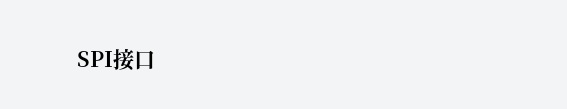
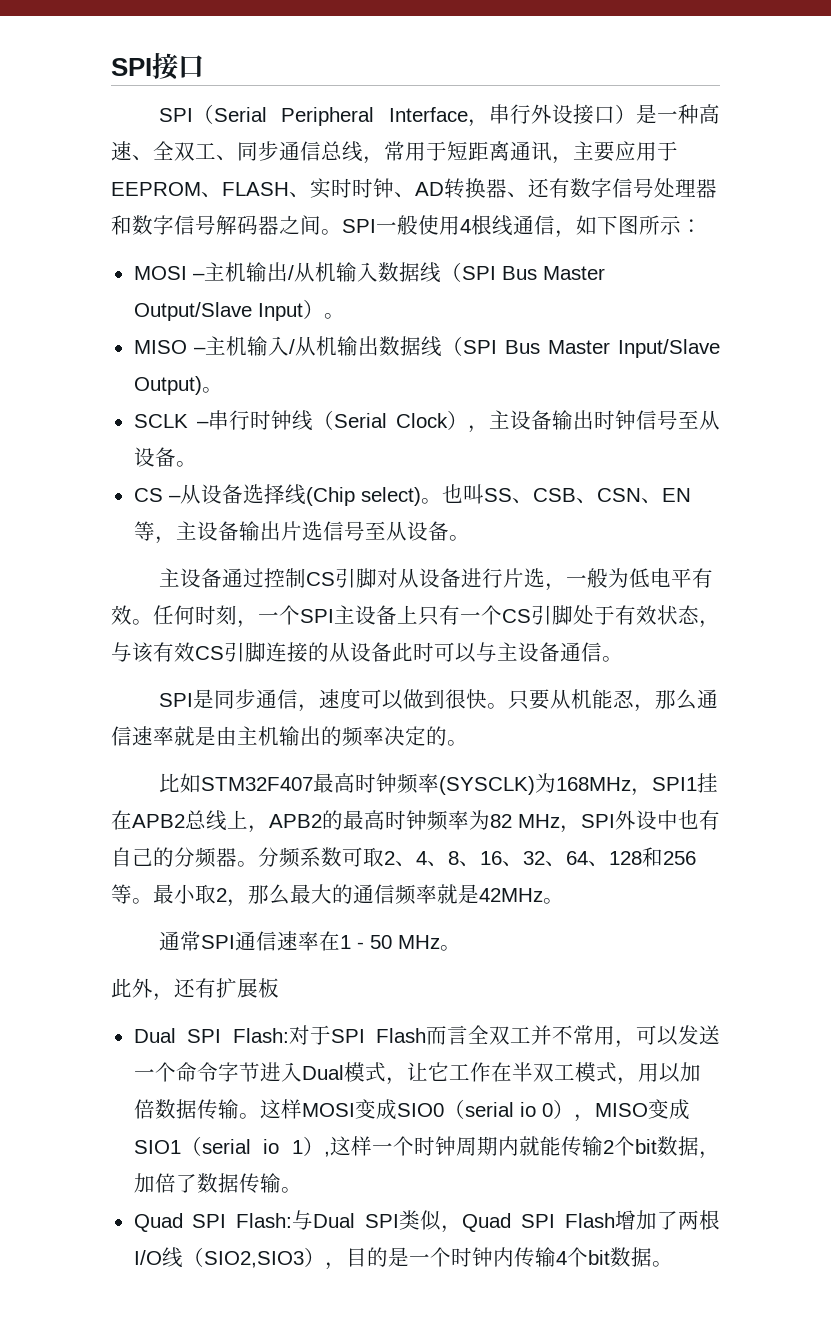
+ SPI（Serial Peripheral Interface，串行外设接口）是一种高速、全双工、同步通信总线，常用于短距离通讯，主要应用于EEPROM、FLASH、实时时钟、AD转换器、还有数字信号处理器和数字信号解码器之间。SPI一般使用4根线通信，如下图所示：
+ MOSI –主机输出/从机输入数据线（SPI Bus Master Output/Slave Input）。
+ MISO –主机输入/从机输出数据线（SPI Bus Master Input/Slave Output)。
+ SCLK –串行时钟线（Serial Clock），主设备输出时钟信号至从设备。
+ CS –从设备选择线(Chip select)。也叫SS、CSB、CSN、EN等，主设备输出片选信号至从设备。
+ 主设备通过控制CS引脚对从设备进行片选，一般为低电平有效。任何时刻，一个SPI主设备上只有一个CS引脚处于有效状态，与该有效CS引脚连接的从设备此时可以与主设备通信。
+ SPI是同步通信，速度可以做到很快。只要从机能忍，那么通信速率就是由主机输出的频率决定的。
+ 比如STM32F407最高时钟频率(SYSCLK)为168MHz，SPI1挂在APB2总线上，APB2的最高时钟频率为82 MHz，SPI外设中也有自己的分频器。分频系数可取2、4、8、16、32、64、128和256等。最小取2，那么最大的通信频率就是42MHz。
+ 通常SPI通信速率在1 - 50 MHz。
+ 此外，还有扩展板
+ Dual SPI Flash:对于SPI Flash而言全双工并不常用，可以发送一个命令字节进入Dual模式，让它工作在半双工模式，用以加倍数据传输。这样MOSI变成SIO0（serial io 0），MISO变成SIO1（serial io 1）,这样一个时钟周期内就能传输2个bit数据，加倍了数据传输。
+ Quad SPI Flash:与Dual SPI类似，Quad SPI Flash增加了两根I/O线（SIO2,SIO3），目的是一个时钟内传输4个bit数据。

